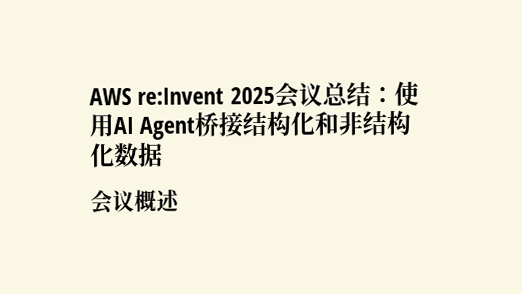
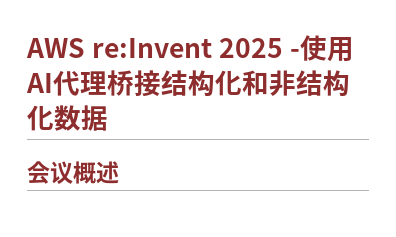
- AWS re:Invent 2025会议总结：使用AI Agent桥接结构化和非结构化数据
+ AWS re:Invent 2025 -使用AI代理桥接结构化和非结构化数据

